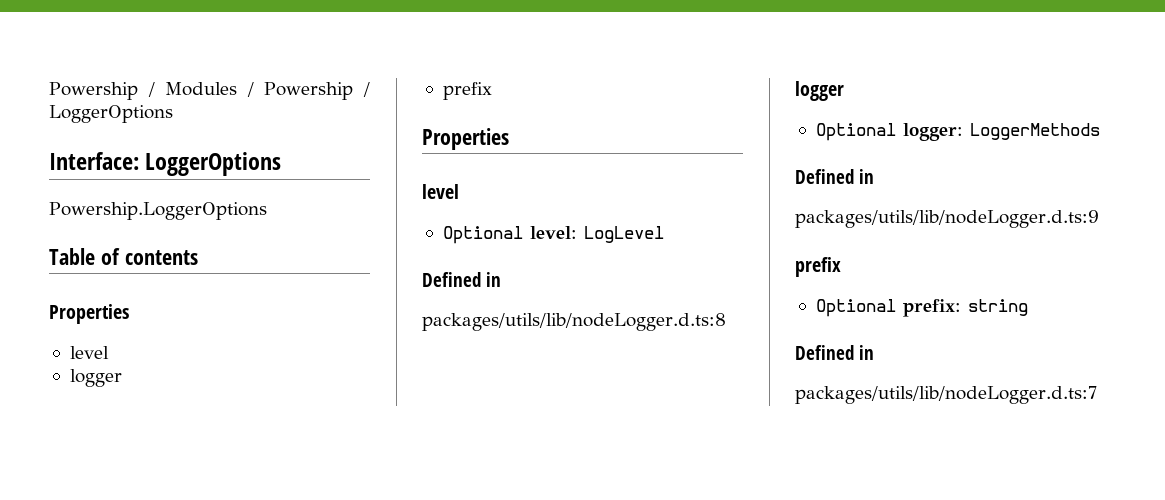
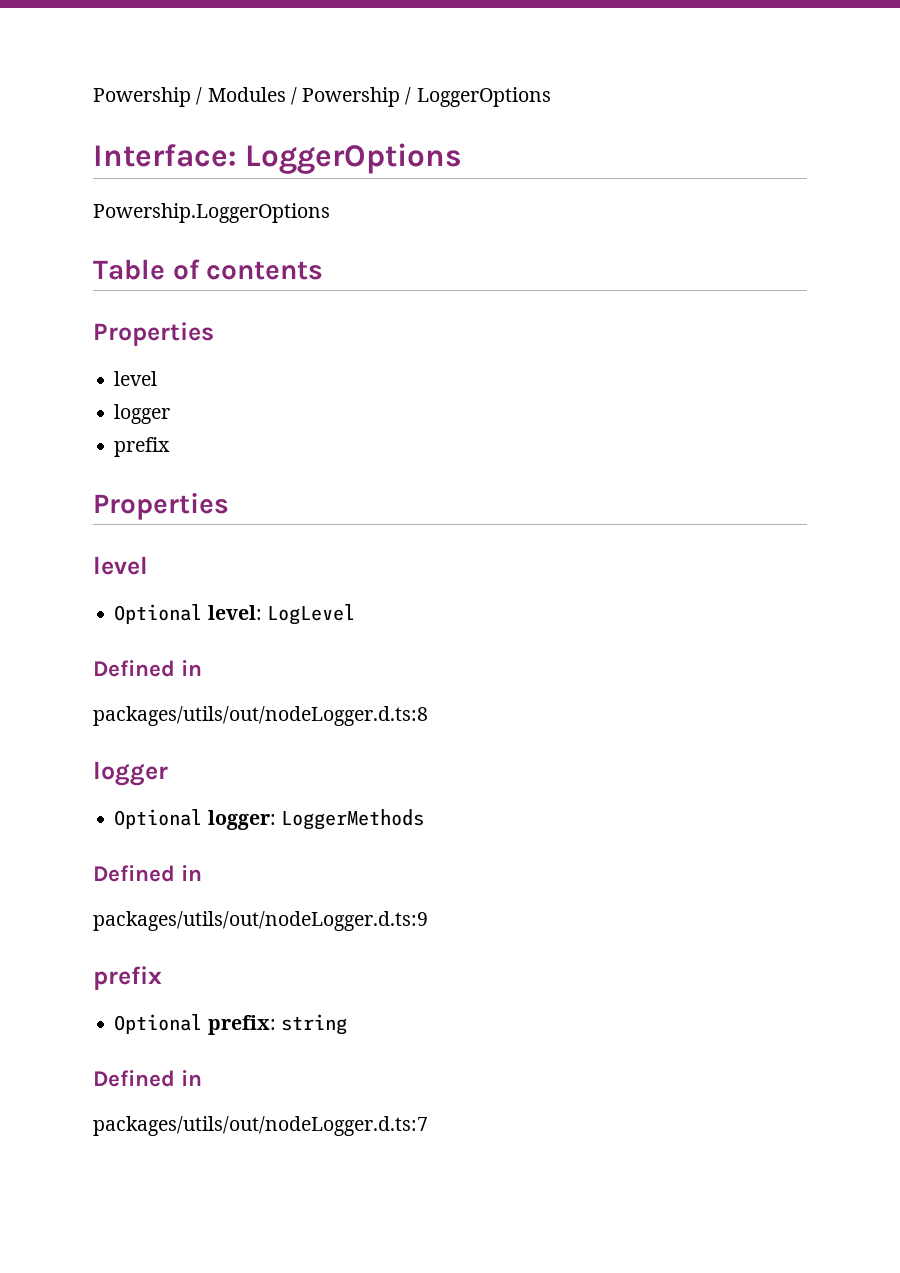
- packages/utils/lib/nodeLogger.d.ts:8
+ packages/utils/out/nodeLogger.d.ts:8
- packages/utils/lib/nodeLogger.d.ts:9
+ packages/utils/out/nodeLogger.d.ts:9
- packages/utils/lib/nodeLogger.d.ts:7
+ packages/utils/out/nodeLogger.d.ts:7

